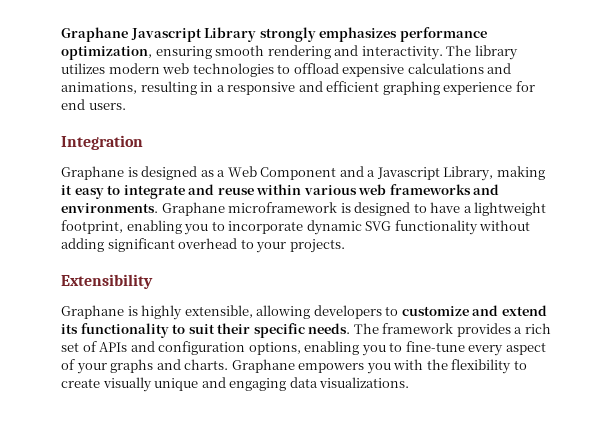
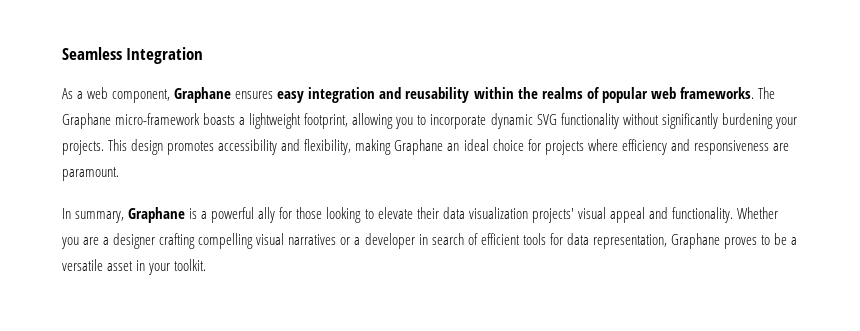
- Graphane Javascript Library strongly emphasizes performance optimization, ensuring smooth rendering and interactivity. The library utilizes modern web technologies to offload expensive calculations and animations, resulting in a responsive and efficient graphing experience for end users.
- Integration
- Graphane is designed as a Web Component and a Javascript Library, making it easy to integrate and reuse within various web frameworks and environments. Graphane microframework is designed to have a lightweight footprint, enabling you to incorporate dynamic SVG functionality without adding significant overhead to your projects.
- Extensibility
- Graphane is highly extensible, allowing developers to customize and extend its functionality to suit their specific needs. The framework provides a rich set of APIs and configuration options, enabling you to fine-tune every aspect of your graphs and charts. Graphane empowers you with the flexibility to create visually unique and engaging data visualizations.
+ Seamless Integration
+ As a web component, Graphane ensures easy integration and reusability within the realms of popular web frameworks. The Graphane micro-framework boasts a lightweight footprint, allowing you to incorporate dynamic SVG functionality without significantly burdening your projects. This design promotes accessibility and flexibility, making Graphane an ideal choice for projects where efficiency and responsiveness are paramount.
+ In summary, Graphane is a powerful ally for those looking to elevate their data visualization projects' visual appeal and functionality. Whether you are a designer crafting compelling visual narratives or a developer in search of efficient tools for data representation, Graphane proves to be a versatile asset in your toolkit.

